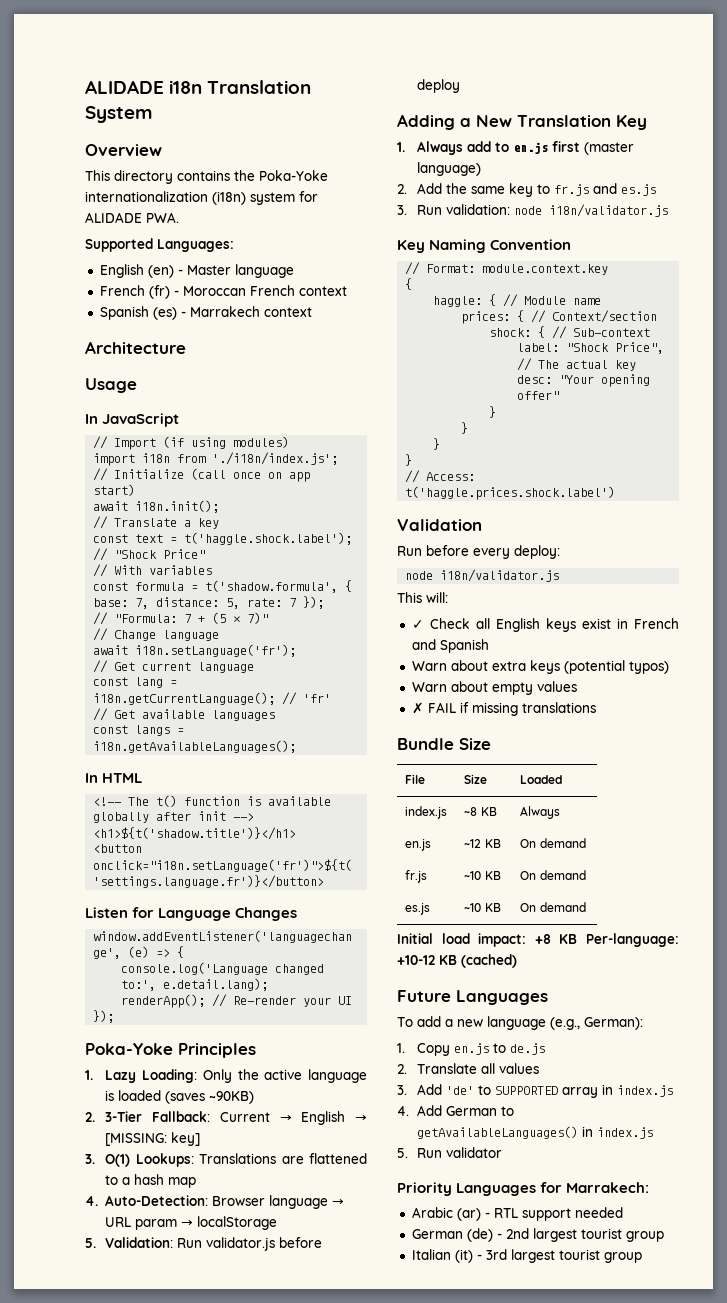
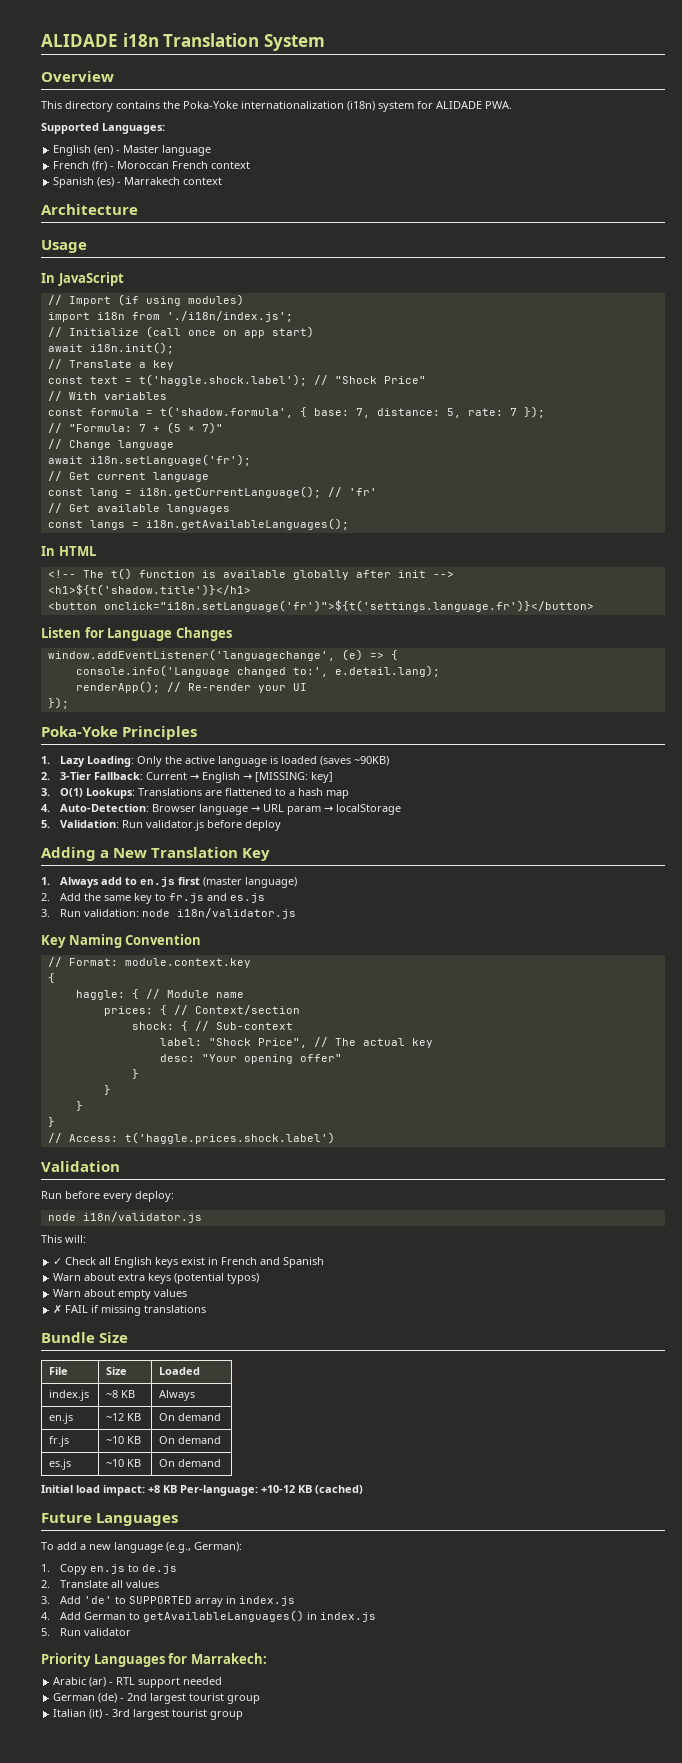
- console.log('Language changed to:', e.detail.lang);
+ console.info('Language changed to:', e.detail.lang);

